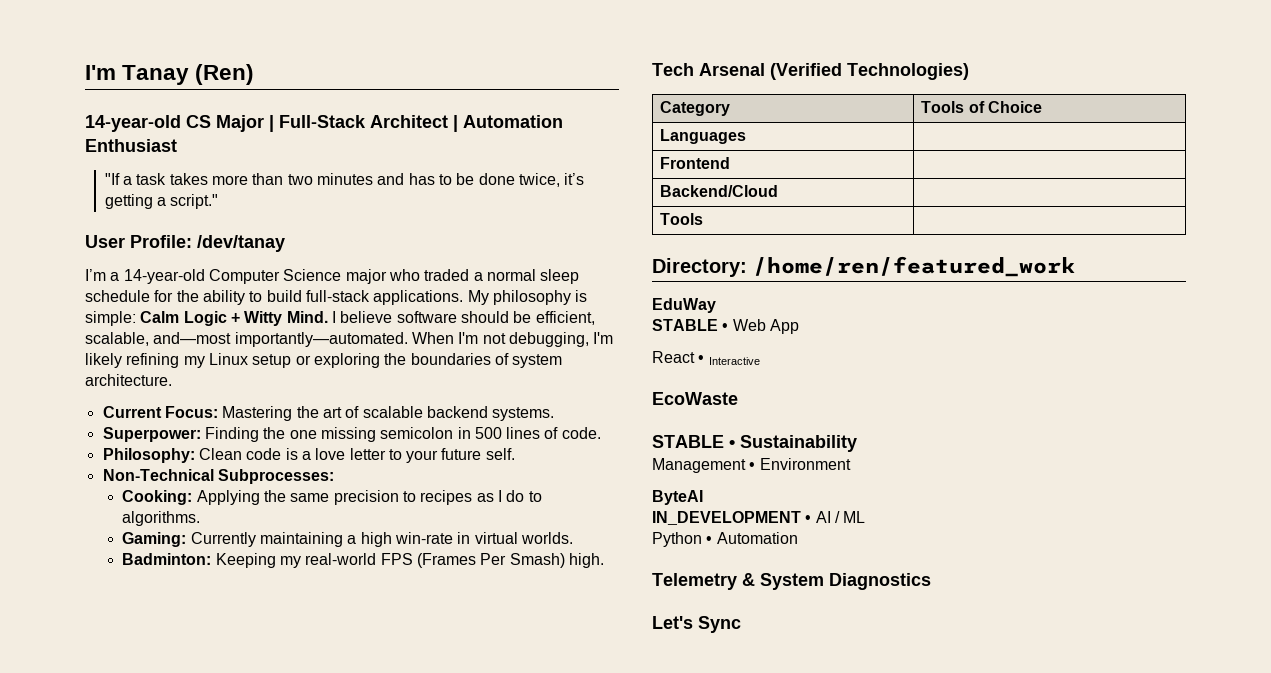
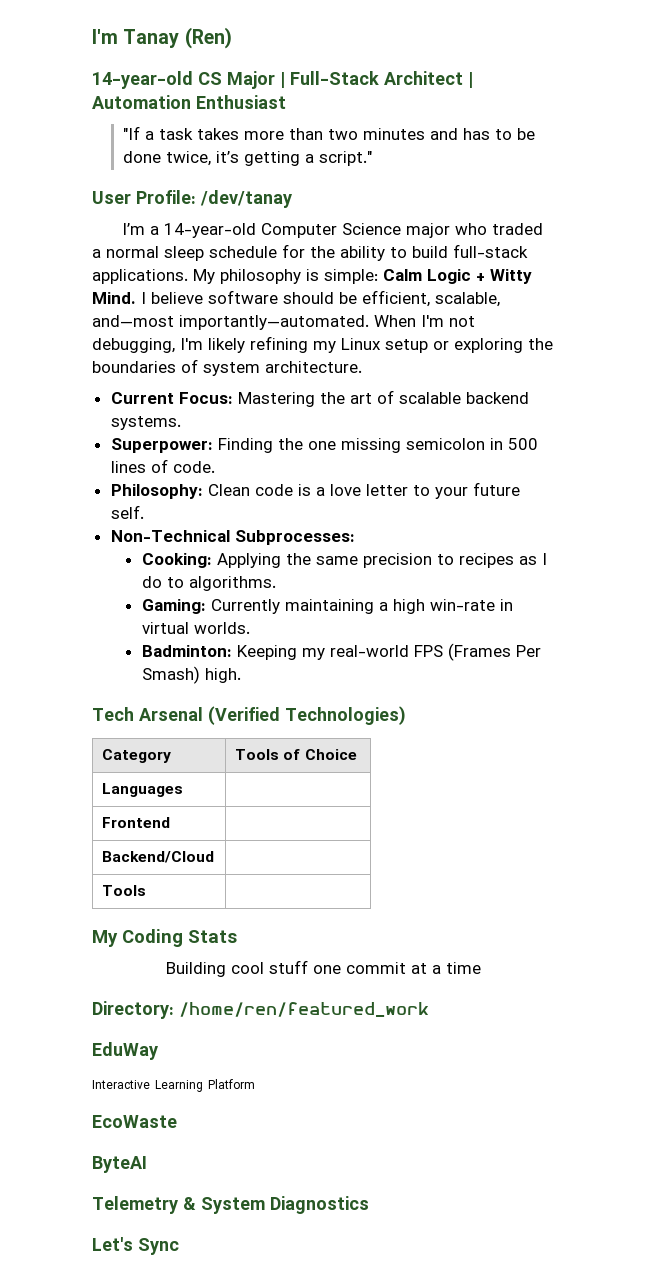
+ My Coding Stats
+ Building cool stuff one commit at a time
  Directory: /home/ren/featured_work
  EduWay
- STABLE • Web App
- React • Interactive
+ Interactive Learning Platform
- STABLE • Sustainability
- Management • Environment
  ByteAI
- IN_DEVELOPMENT • AI / ML
- Python • Automation

